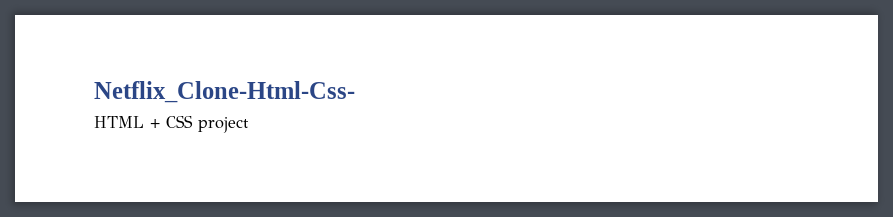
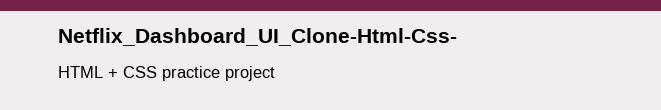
- Netflix_Clone-Html-Css-
+ Netflix_Dashboard_UI_Clone-Html-Css-
- HTML + CSS project
+ HTML + CSS practice project

